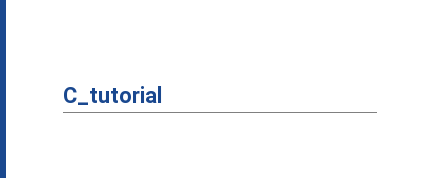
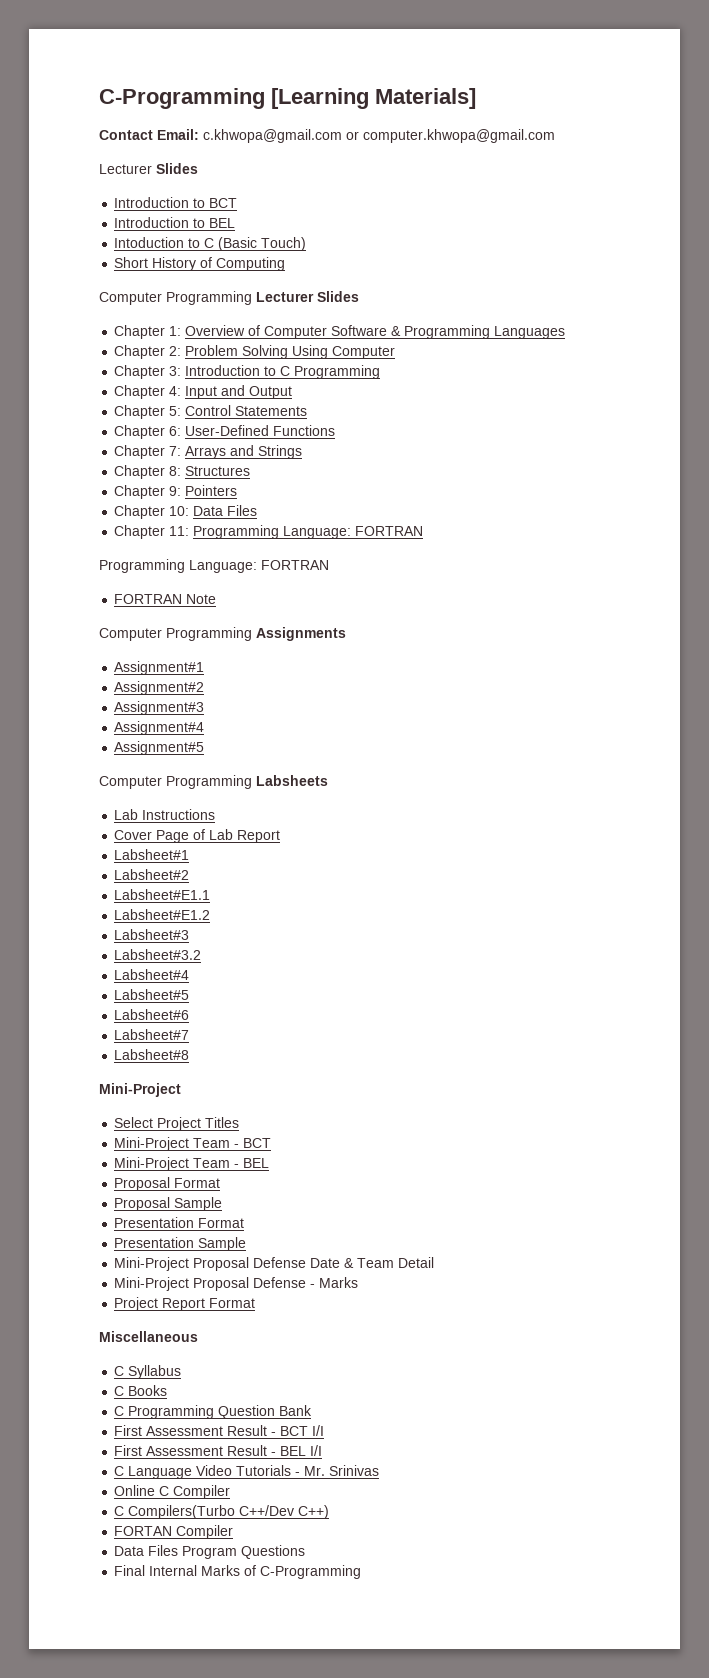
- C_tutorial
+ C-Programming [Learning Materials]
+ Contact Email: c.khwopa@gmail.com or computer.khwopa@gmail.com
+ Lecturer Slides
+ Introduction to BCT
+ Introduction to BEL
+ Intoduction to C (Basic Touch)
+ Short History of Computing
+ Computer Programming Lecturer Slides
+ Chapter 1: Overview of Computer Software & Programming Languages
+ Chapter 2: Problem Solving Using Computer
+ Chapter 3: Introduction to C Programming
+ Chapter 4: Input and Output
+ Chapter 5: Control Statements
+ Chapter 6: User-Defined Functions
+ Chapter 7: Arrays and Strings
+ Chapter 8: Structures
+ Chapter 9: Pointers
+ Chapter 10: Data Files
+ Chapter 11: Programming Language: FORTRAN
+ Programming Language: FORTRAN
+ FORTRAN Note
+ Computer Programming Assignments
+ Assignment#1
+ Assignment#2
+ Assignment#3
+ Assignment#4
+ Assignment#5
+ Computer Programming Labsheets
+ Lab Instructions
+ Cover Page of Lab Report
+ Labsheet#1
+ Labsheet#2
+ Labsheet#E1.1
+ Labsheet#E1.2
+ Labsheet#3
+ Labsheet#3.2
+ Labsheet#4
+ Labsheet#5
+ Labsheet#6
+ Labsheet#7
+ Labsheet#8
+ Mini-Project
+ Select Project Titles
+ Mini-Project Team - BCT
+ Mini-Project Team - BEL
+ Proposal Format
+ Proposal Sample
+ Presentation Format
+ Presentation Sample
+ Mini-Project Proposal Defense Date & Team Detail
+ Mini-Project Proposal Defense - Marks
+ Project Report Format
+ Miscellaneous
+ C Syllabus
+ C Books
+ C Programming Question Bank
+ First Assessment Result - BCT I/I
+ First Assessment Result - BEL I/I
+ C Language Video Tutorials - Mr. Srinivas
+ Online C Compiler
+ C Compilers(Turbo C++/Dev C++)
+ FORTAN Compiler
+ Data Files Program Questions
+ Final Internal Marks of C-Programming

